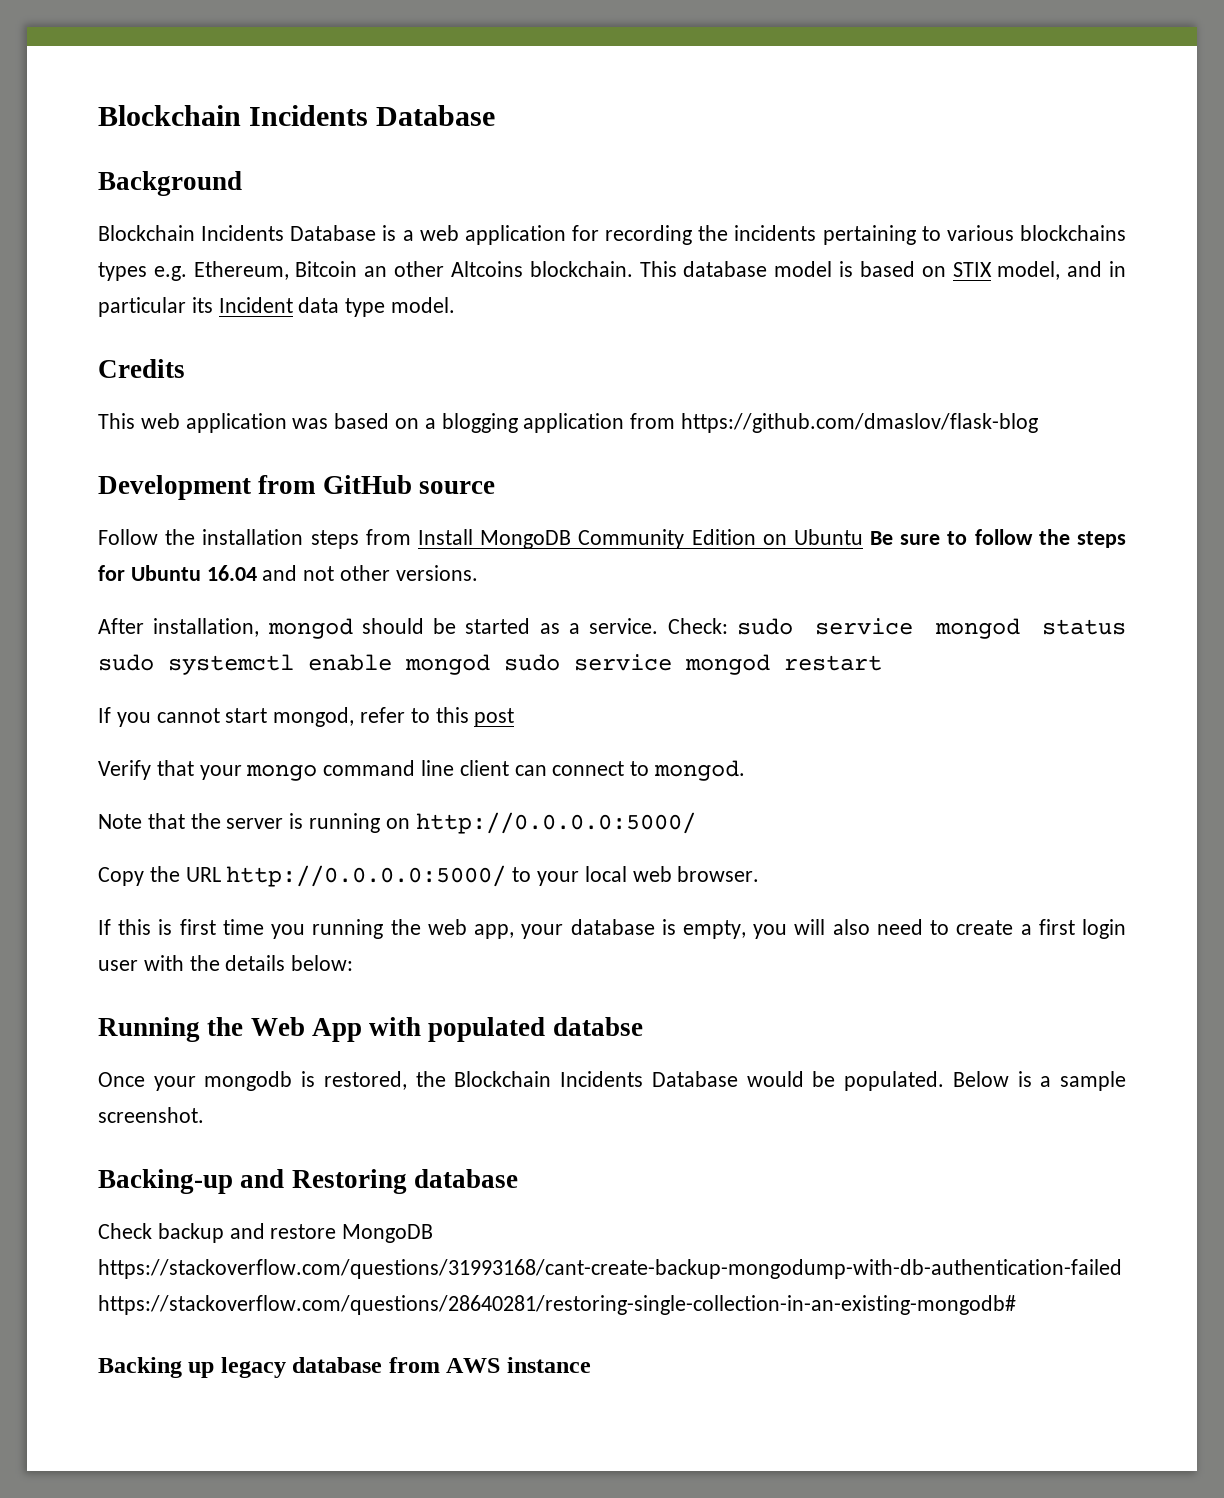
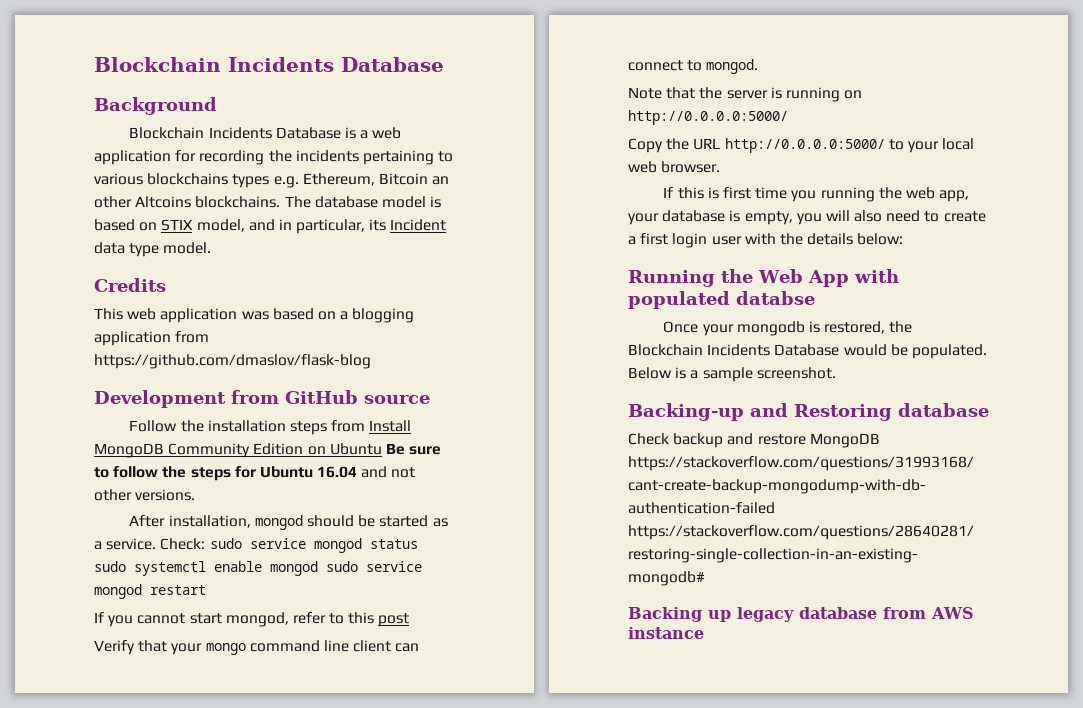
- Blockchain Incidents Database is a web application for recording the incidents pertaining to various blockchains types e.g. Ethereum, Bitcoin an other Altcoins blockchain. This database model is based on STIX model, and in particular its Incident data type model.
+ Blockchain Incidents Database is a web application for recording the incidents pertaining to various blockchains types e.g. Ethereum, Bitcoin an other Altcoins blockchains. The database model is based on STIX model, and in particular, its Incident data type model.

